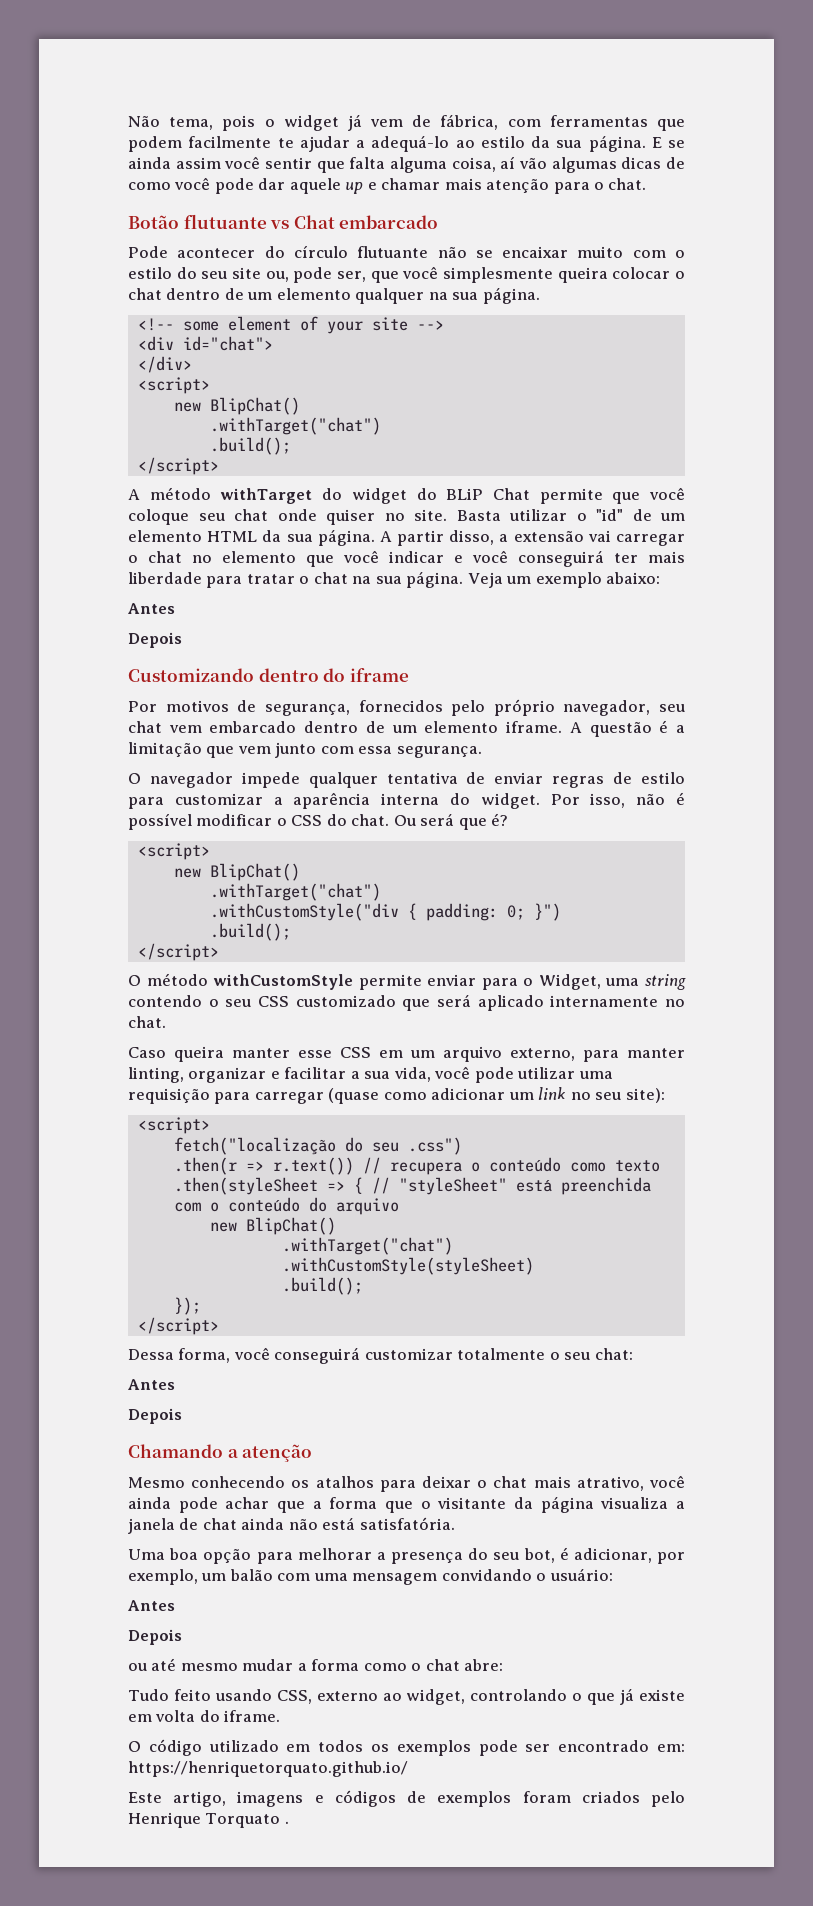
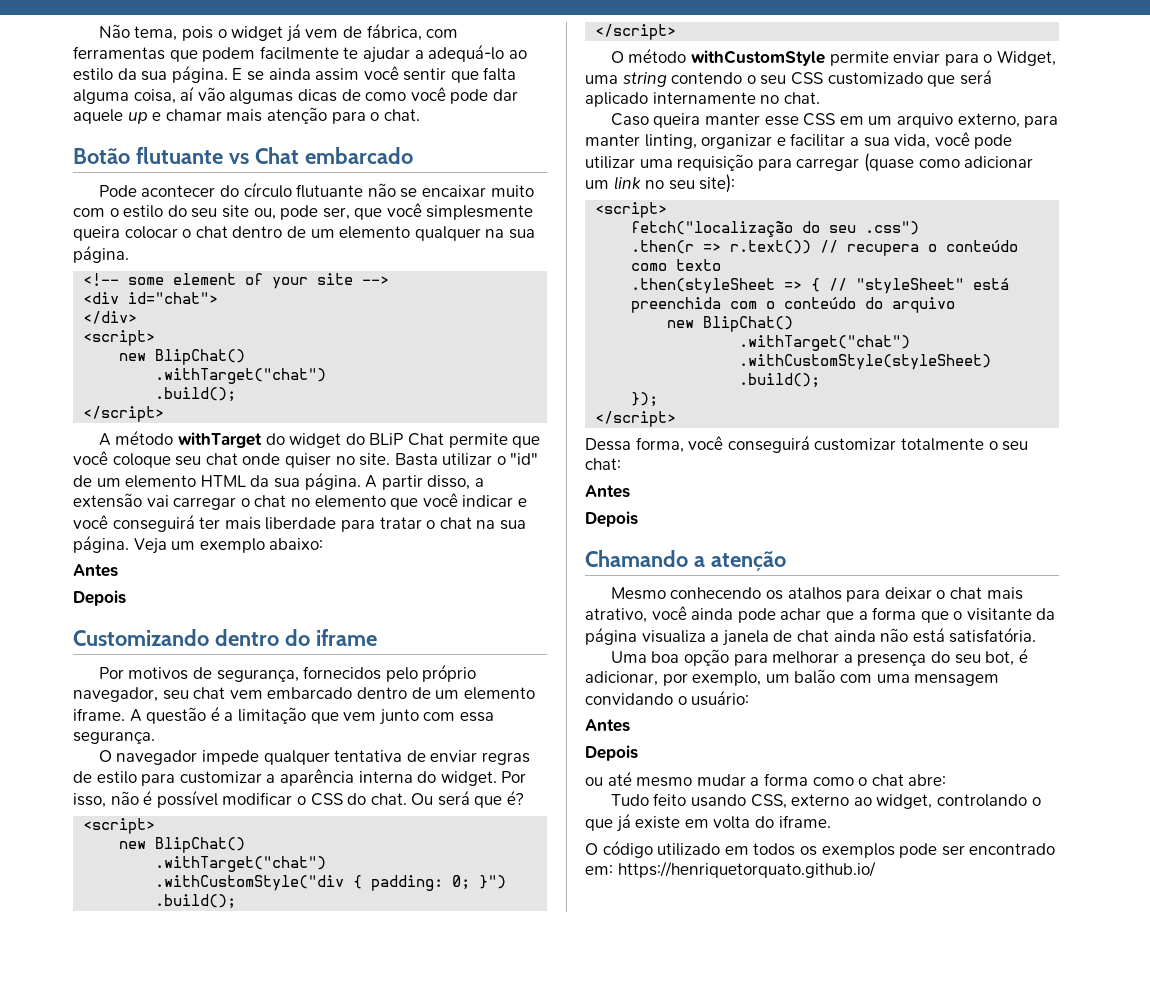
- Este artigo, imagens e códigos de exemplos foram criados pelo Henrique Torquato .

